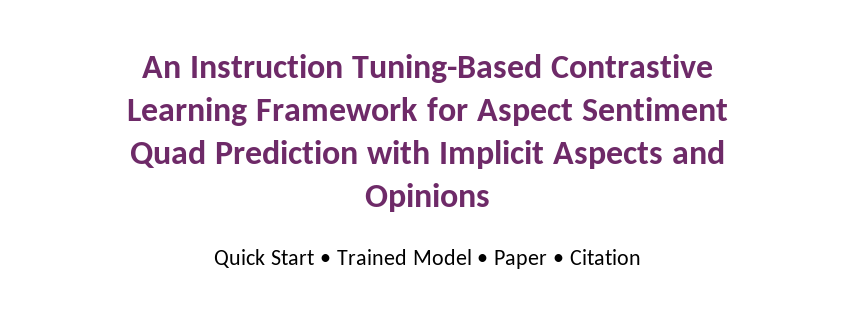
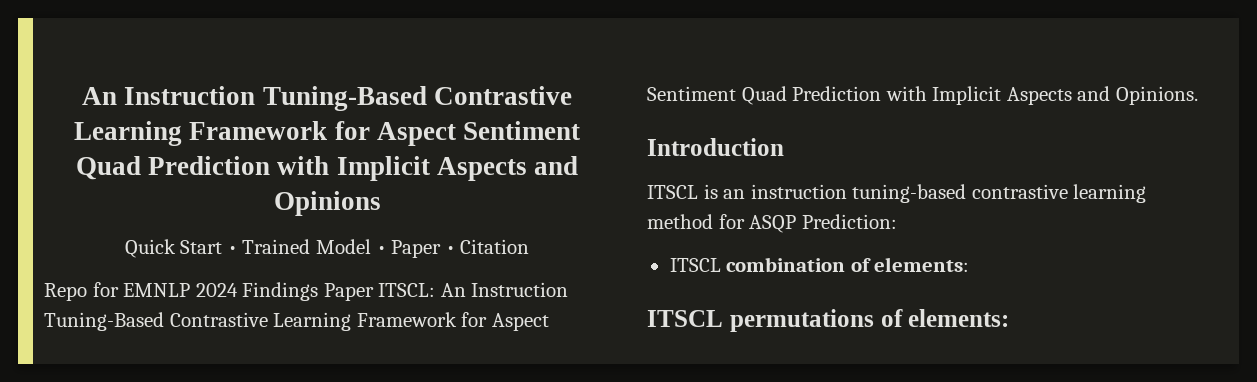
+ Repo for EMNLP 2024 Findings Paper ITSCL: An Instruction Tuning-Based Contrastive Learning Framework for Aspect Sentiment Quad Prediction with Implicit Aspects and Opinions.
+ Introduction
+ ITSCL is an instruction tuning-based contrastive learning method for ASQP Prediction:
+ ITSCL combination of elements:
+ ITSCL permutations of elements:

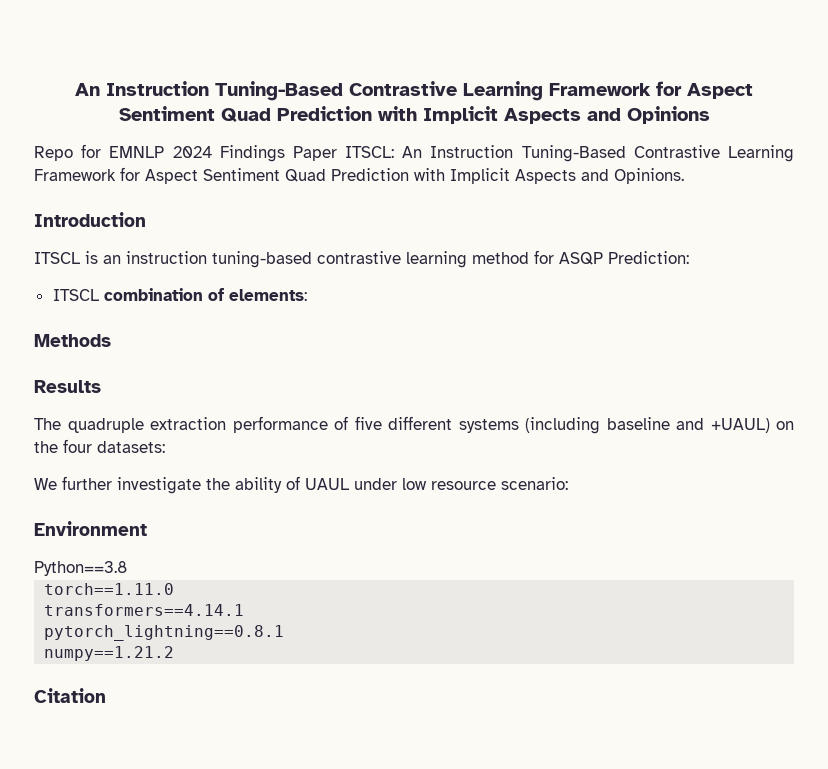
- Quick Start • Trained Model • Paper • Citation
- ITSCL permutations of elements:
+ Methods
+ Results
+ The quadruple extraction performance of five different systems (including baseline and +UAUL) on the four datasets:
+ We further investigate the ability of UAUL under low resource scenario:
+ Environment
+ Python==3.8
+ torch==1.11.0
+ transformers==4.14.1
+ pytorch_lightning==0.8.1
+ numpy==1.21.2
+ Citation

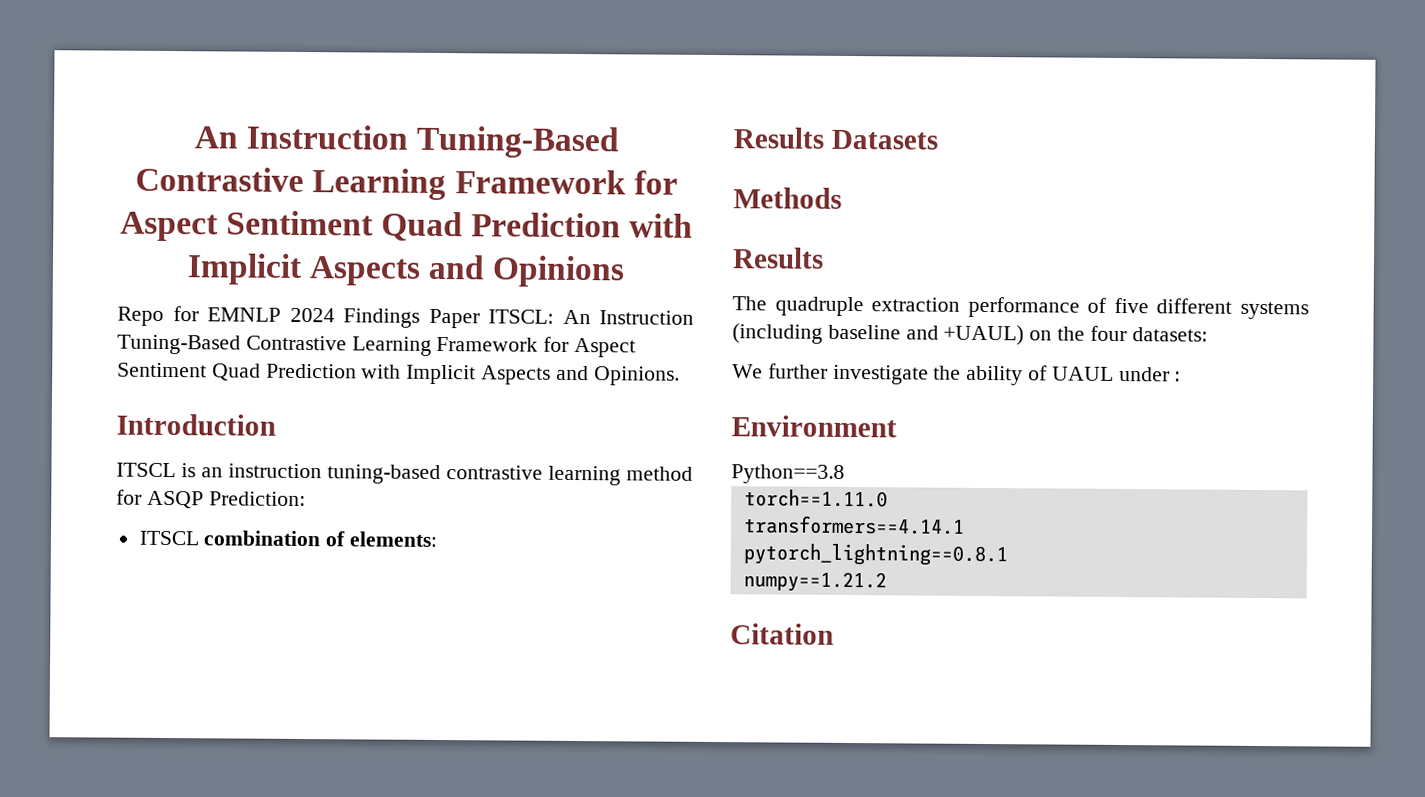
+ Results Datasets
- We further investigate the ability of UAUL under low resource scenario:
+ We further investigate the ability of UAUL under :

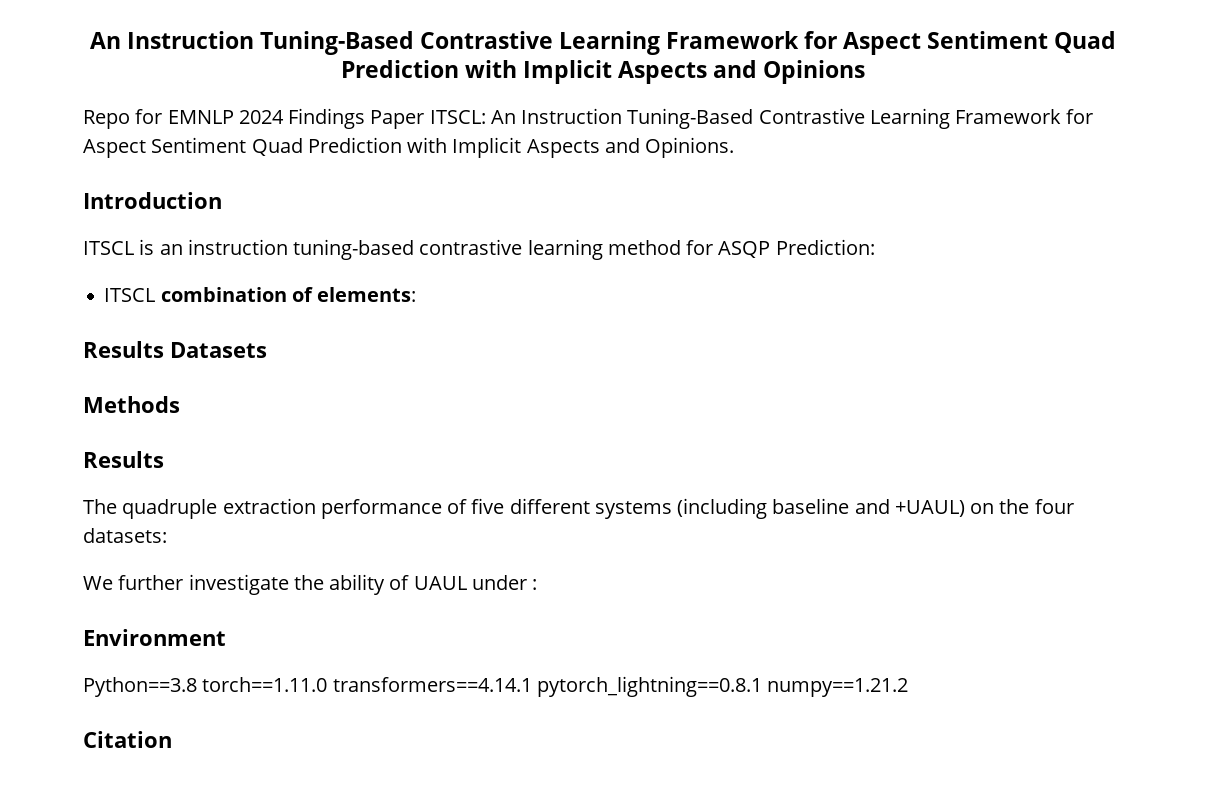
- Python==3.8
- torch==1.11.0
- transformers==4.14.1
- pytorch_lightning==0.8.1
- numpy==1.21.2
+ Python==3.8 torch==1.11.0 transformers==4.14.1 pytorch_lightning==0.8.1 numpy==1.21.2

